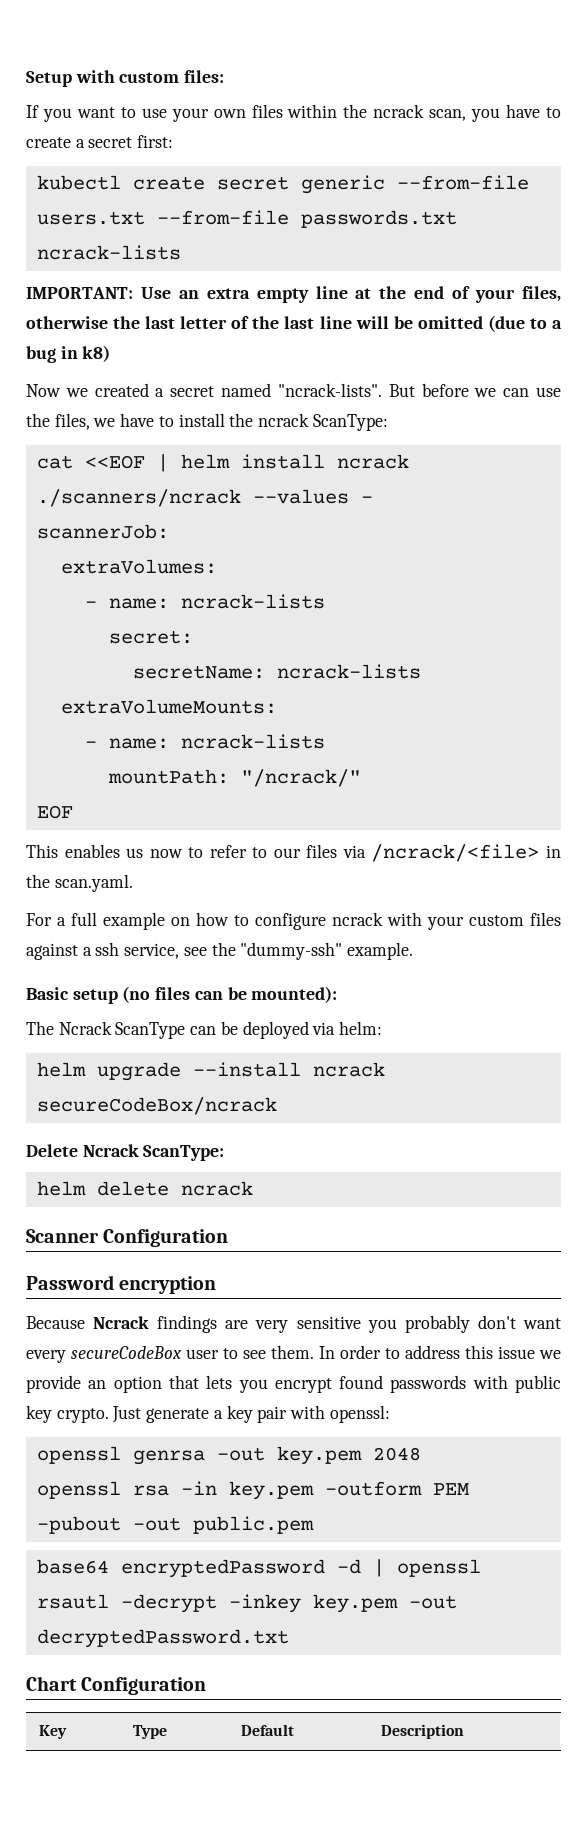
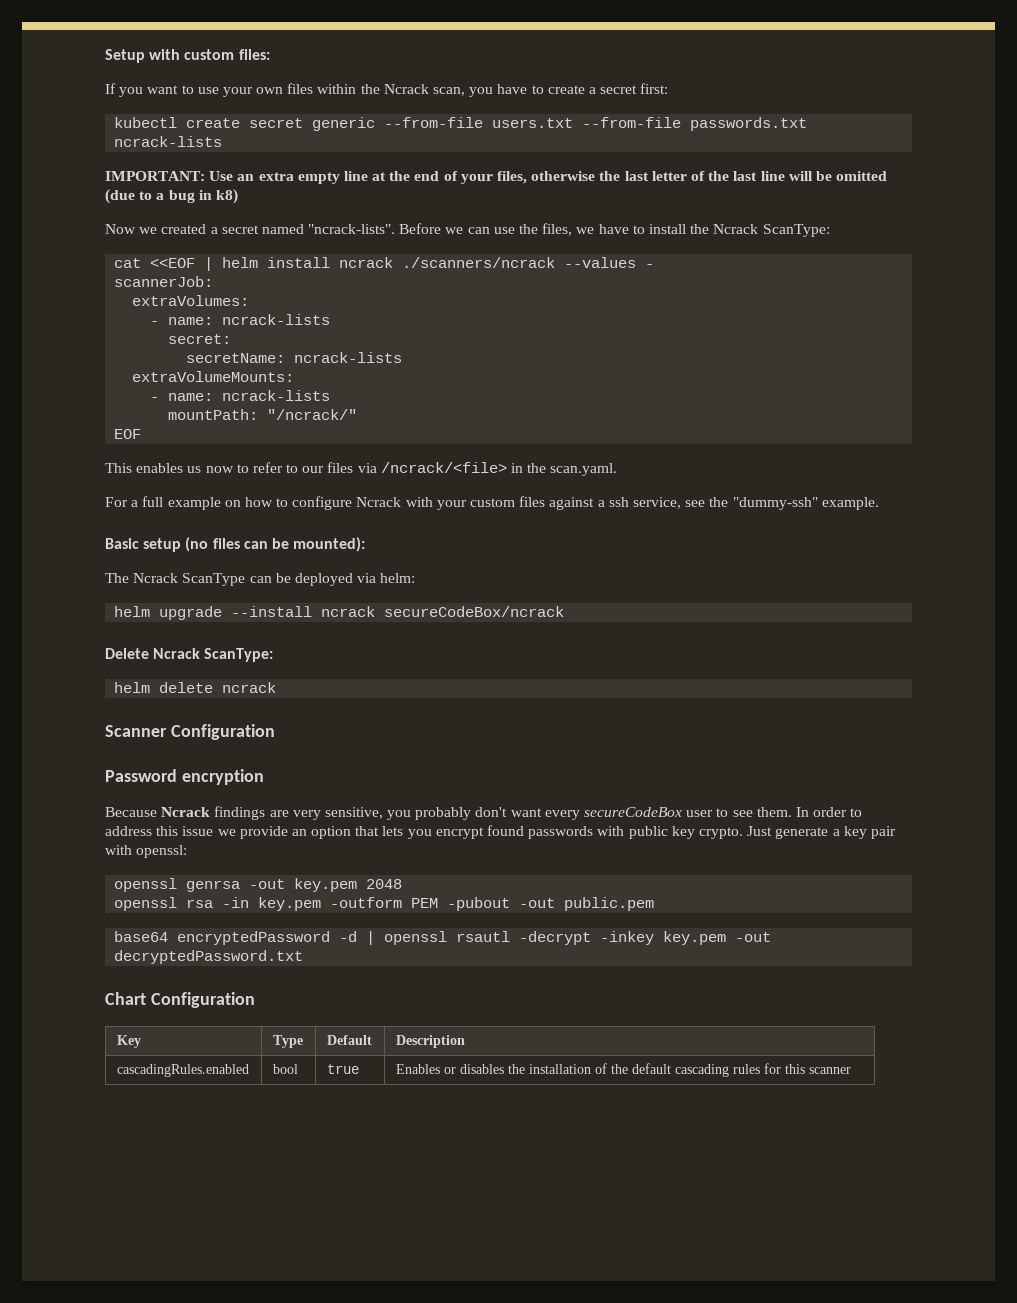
- If you want to use your own files within the ncrack scan, you have to create a secret first:
+ If you want to use your own files within the Ncrack scan, you have to create a secret first:
- But before we can use the files, we have to install the ncrack ScanType:
+ Before we can use the files, we have to install the Ncrack ScanType:
- For a full example on how to configure ncrack with your custom files against a ssh service, see the "dummy-ssh" example.
+ For a full example on how to configure Ncrack with your custom files against a ssh service, see the "dummy-ssh" example.
- Because Ncrack findings are very sensitive you probably don't want every secureCodeBox user to see them.
+ Because Ncrack findings are very sensitive, you probably don't want every secureCodeBox user to see them.
+ cascadingRules.enabled | bool | true | Enables or disables the installation of the default cascading rules for this scanner

